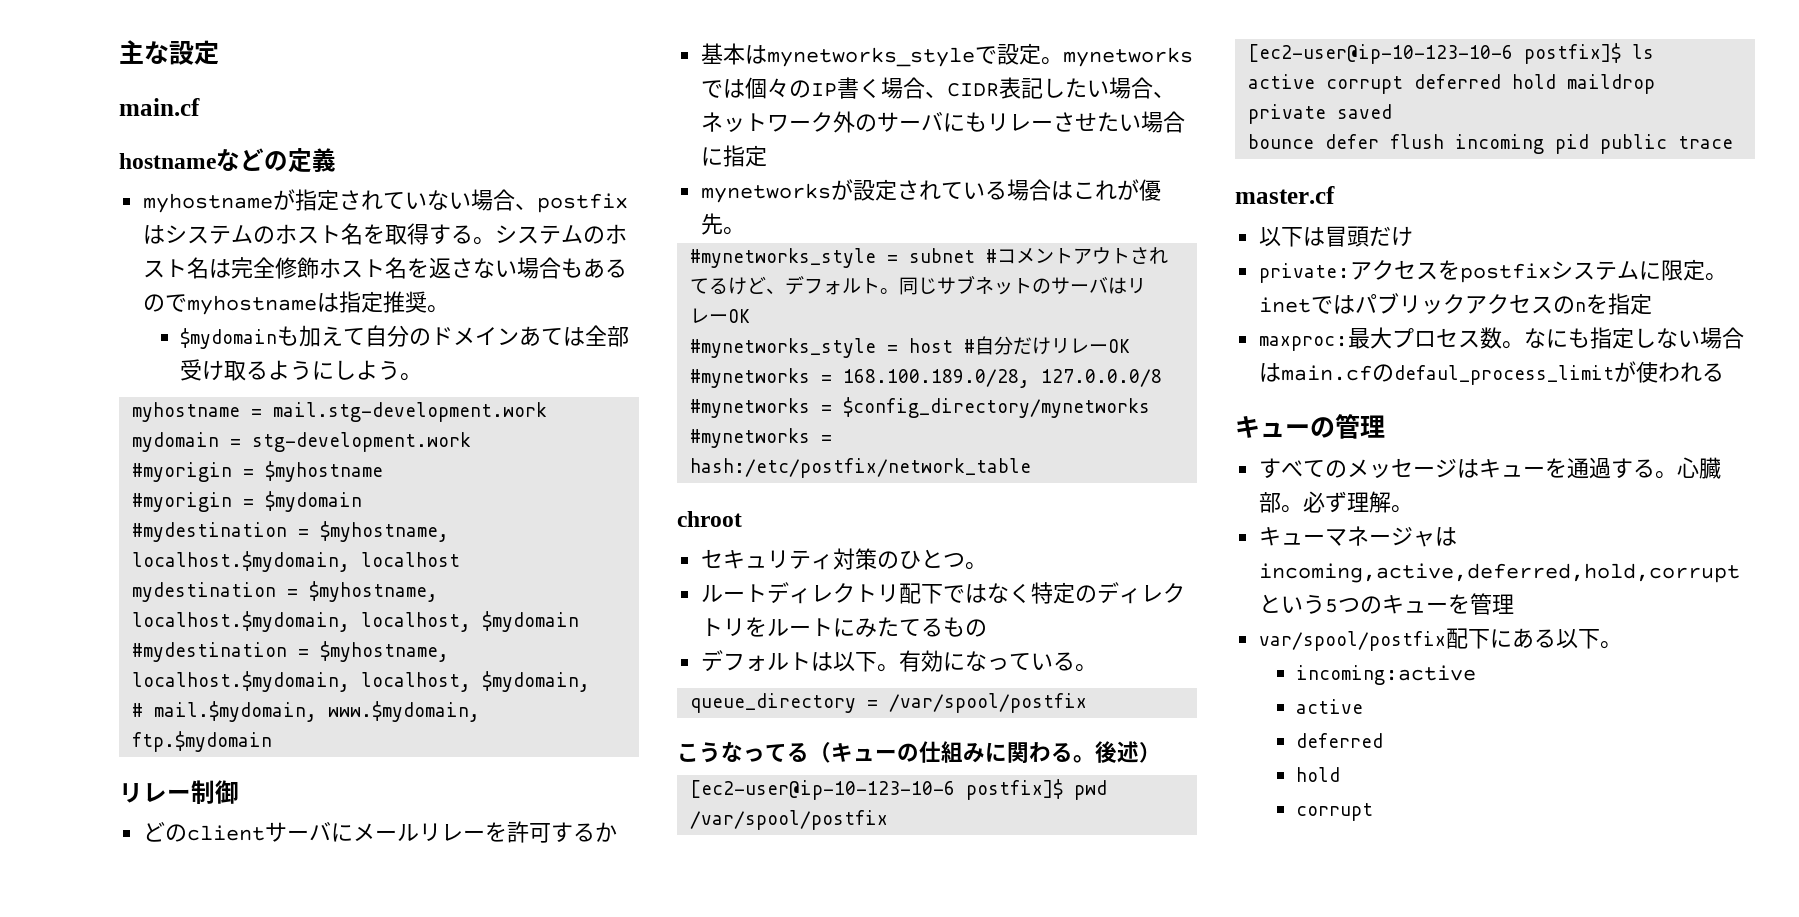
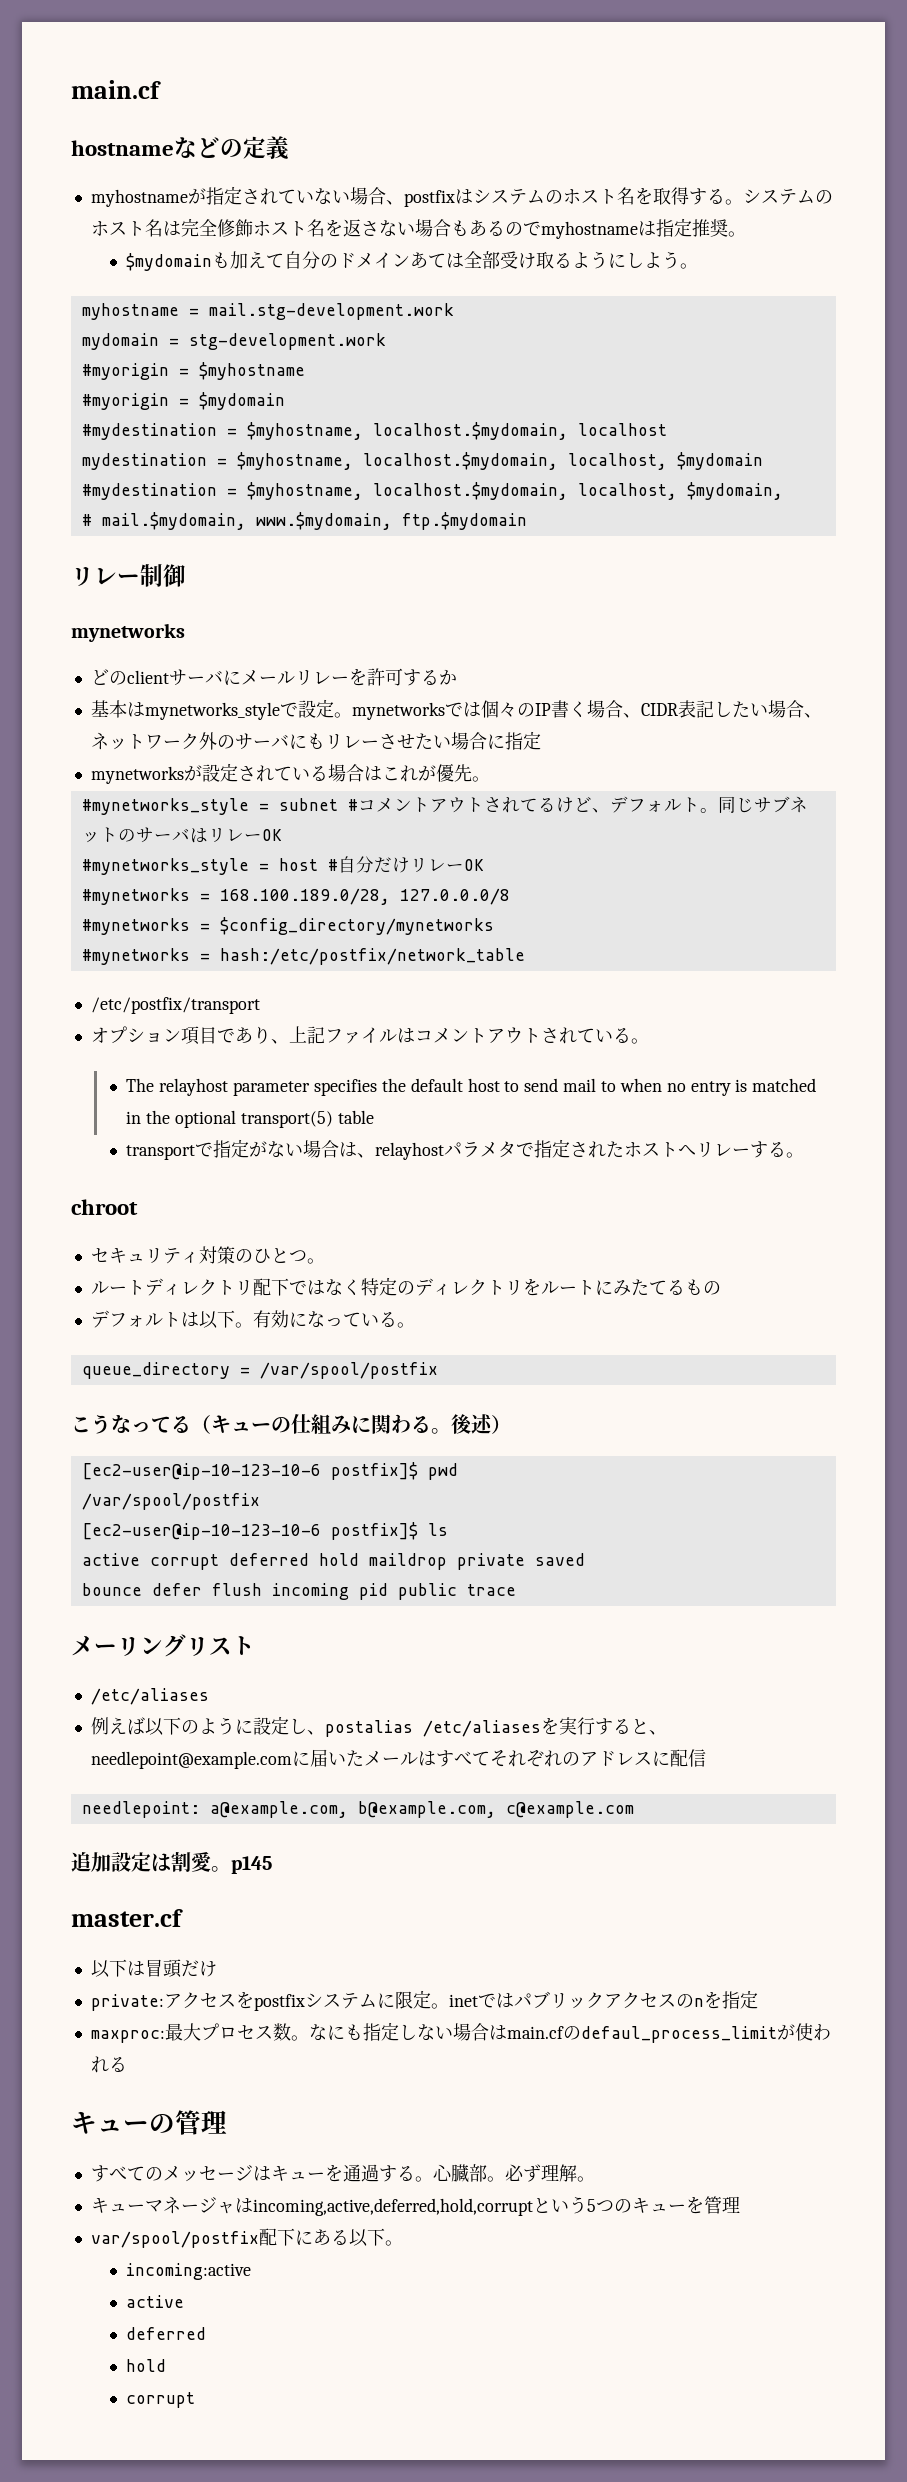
- 主な設定
  リレー制御
+ mynetworks
+ /etc/postfix/transport
+ オプション項目であり、上記ファイルはコメントアウトされている。
+ The relayhost parameter specifies the default host to send mail to when no entry is matched in the optional transport(5) table
+ transportで指定がない場合は、relayhostパラメタで指定されたホストへリレーする。
+ メーリングリスト
+ /etc/aliases
+ 例えば以下のように設定し、postalias /etc/aliasesを実行すると、needlepoint@example.comに届いたメールはすべてそれぞれのアドレスに配信
+ needlepoint: a@example.com, b@example.com, c@example.com
+ 追加設定は割愛。p145

